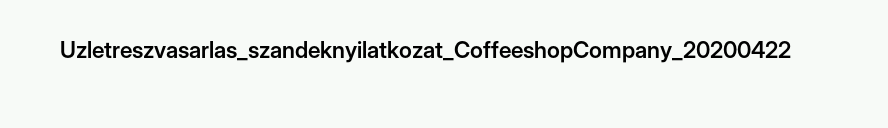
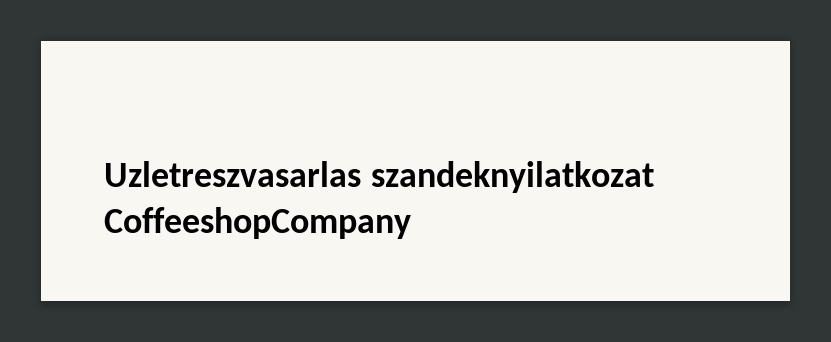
- Uzletreszvasarlas_szandeknyilatkozat_CoffeeshopCompany_20200422
+ Uzletreszvasarlas szandeknyilatkozat CoffeeshopCompany

